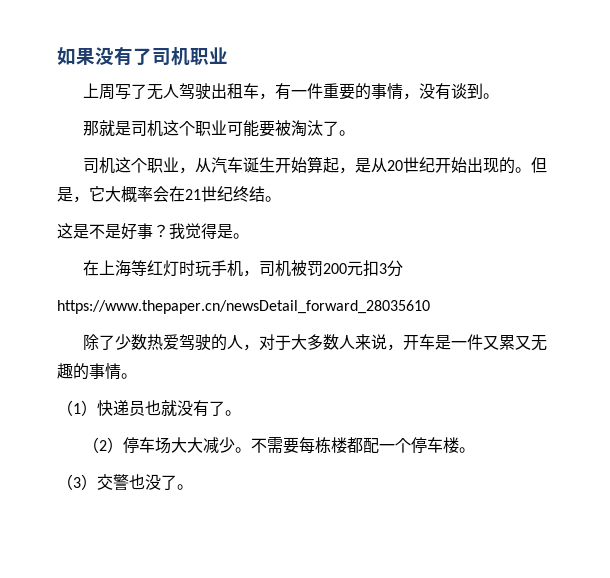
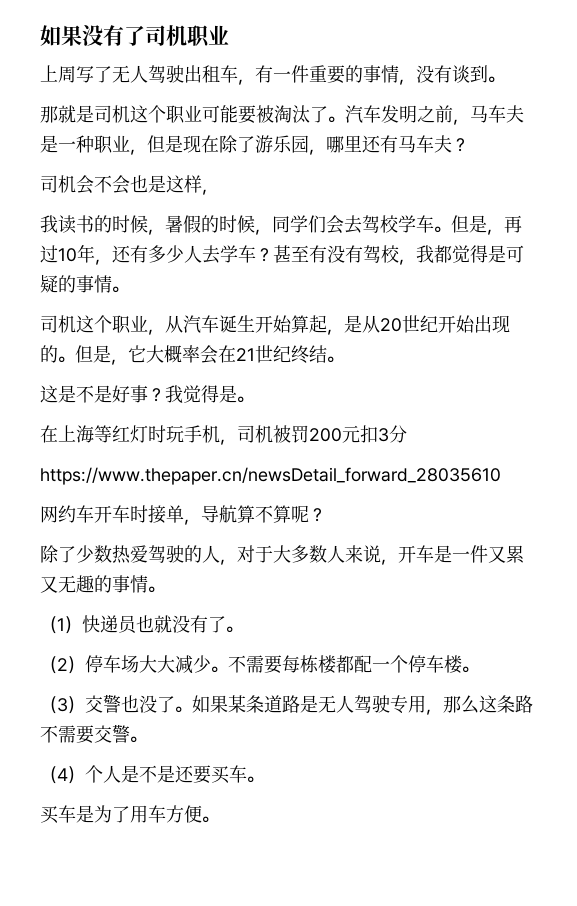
+ 汽车发明之前，马车夫是一种职业，但是现在除了游乐园，哪里还有马车夫？
+ 司机会不会也是这样，
+ 我读书的时候，暑假的时候，同学们会去驾校学车。但是，再过10年，还有多少人去学车？甚至有没有驾校，我都觉得是可疑的事情。
+ 网约车开车时接单，导航算不算呢？
+ 如果某条道路是无人驾驶专用，那么这条路不需要交警。
+ （4）个人是不是还要买车。
+ 买车是为了用车方便。

